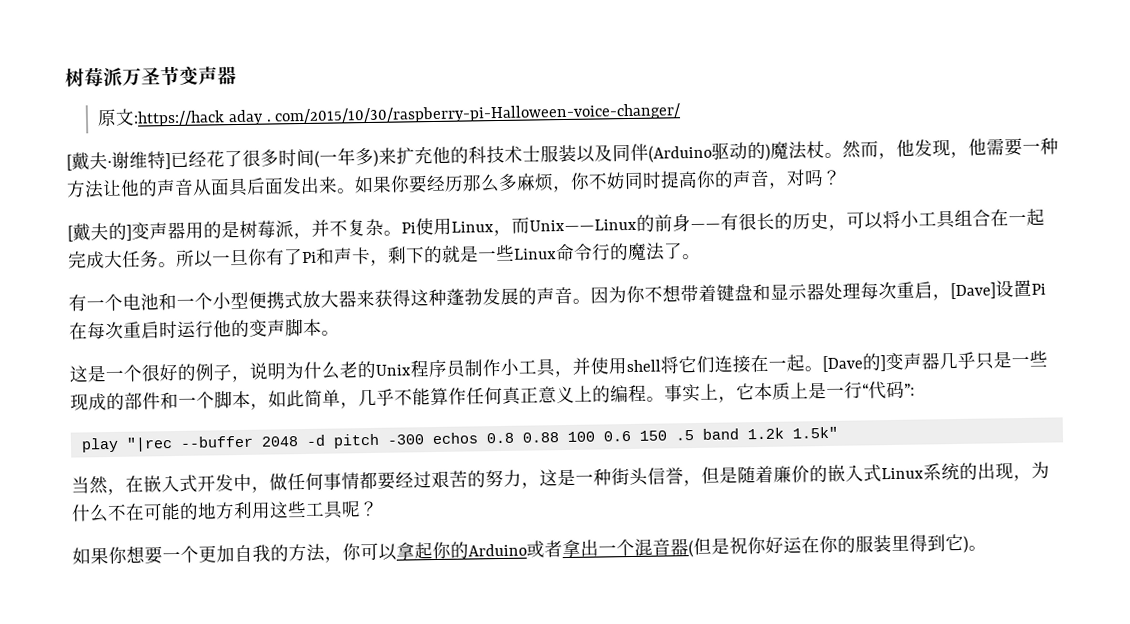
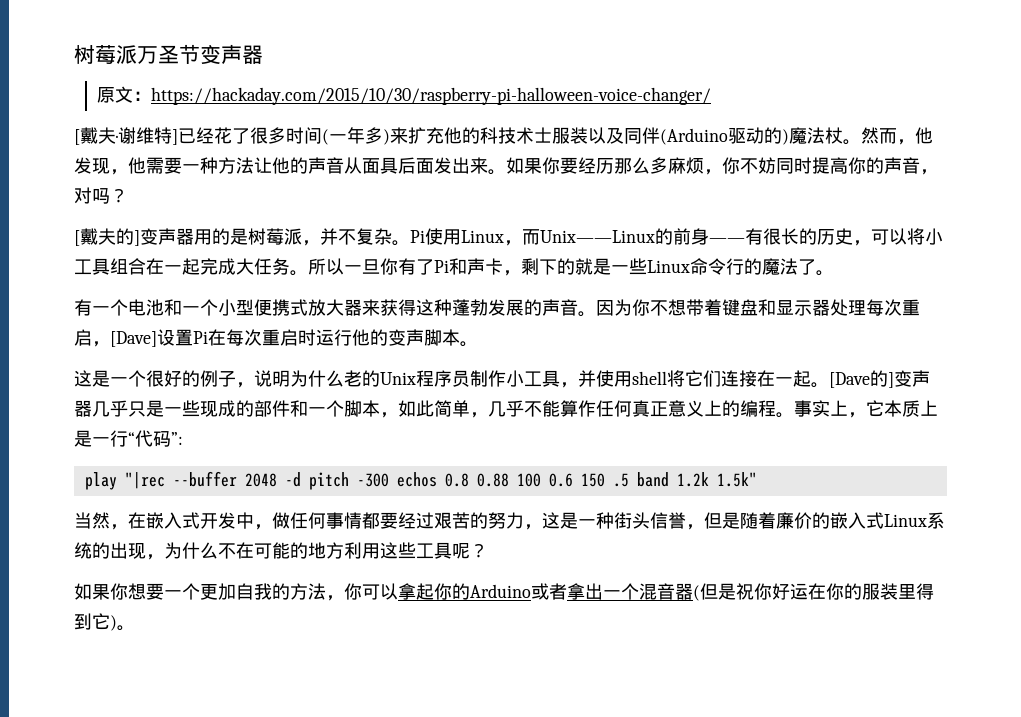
- 原文:https://hack aday . com/2015/10/30/raspberry-pi-Halloween-voice-changer/
+ 原文：https://hackaday.com/2015/10/30/raspberry-pi-halloween-voice-changer/

